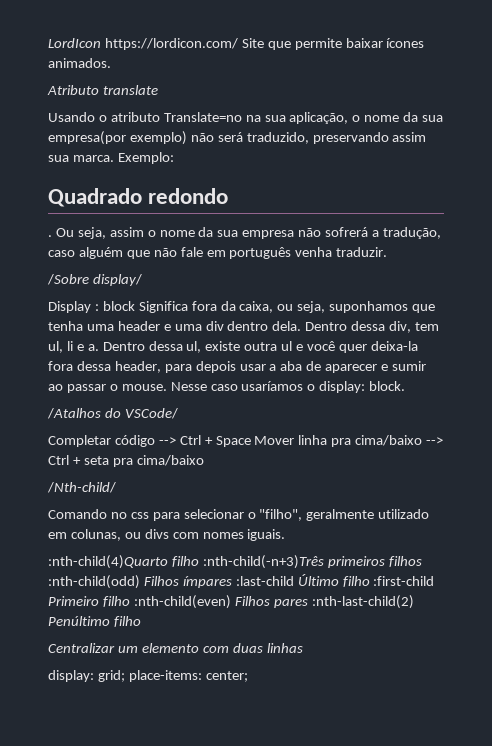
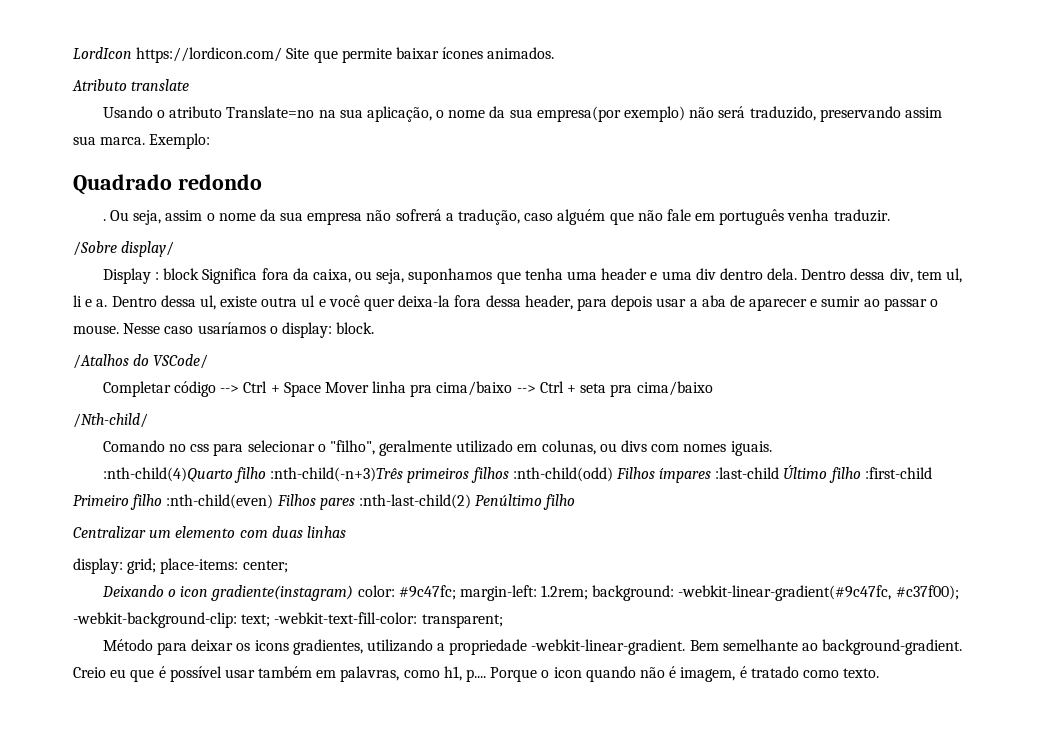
+ Deixando o icon gradiente(instagram) color: #9c47fc; margin-left: 1.2rem; background: -webkit-linear-gradient(#9c47fc, #c37f00); -webkit-background-clip: text; -webkit-text-fill-color: transparent;
+ Método para deixar os icons gradientes, utilizando a propriedade -webkit-linear-gradient. Bem semelhante ao background-gradient. Creio eu que é possível usar também em palavras, como h1, p.... Porque o icon quando não é imagem, é tratado como texto.

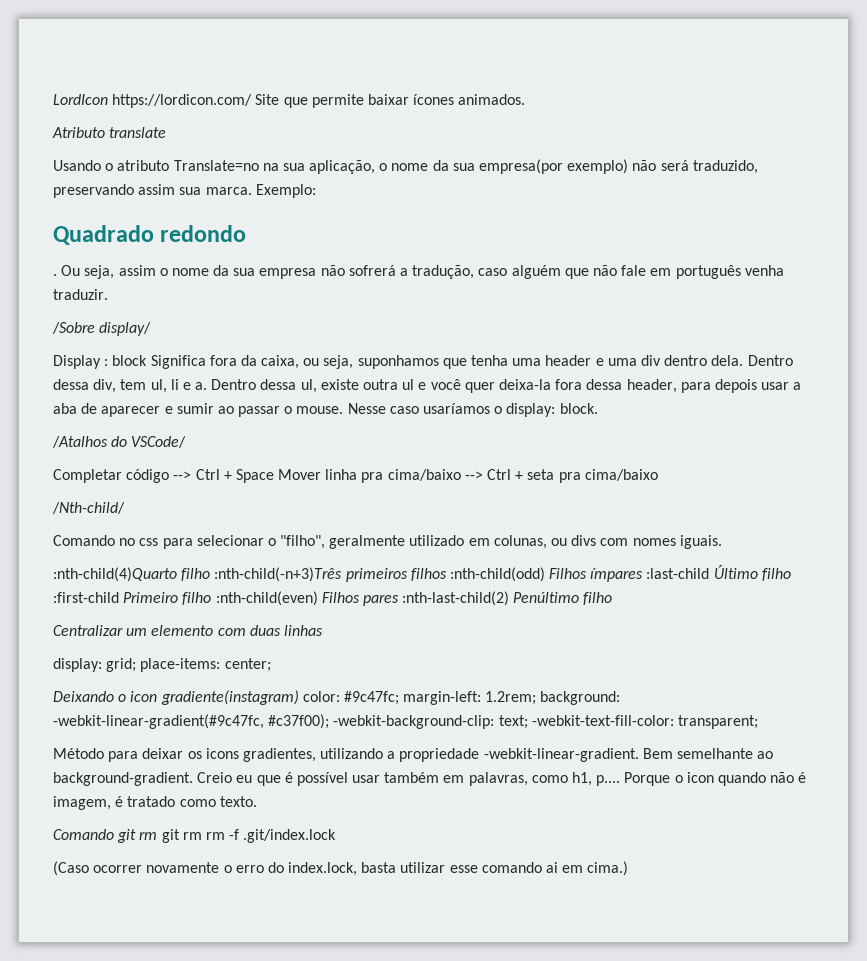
+ Comando git rm git rm rm -f .git/index.lock
+ (Caso ocorrer novamente o erro do index.lock, basta utilizar esse comando ai em cima.)

